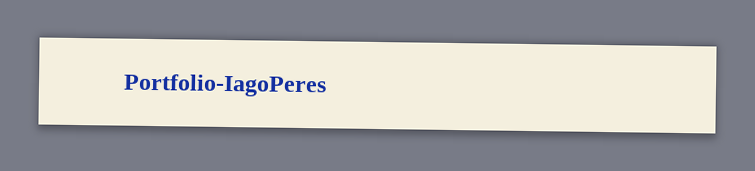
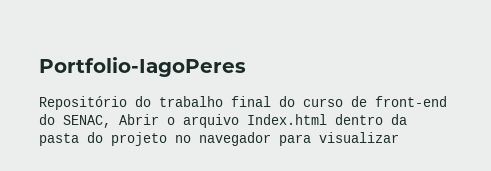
+ Repositório do trabalho final do curso de front-end do SENAC, Abrir o arquivo Index.html dentro da pasta do projeto no navegador para visualizar

